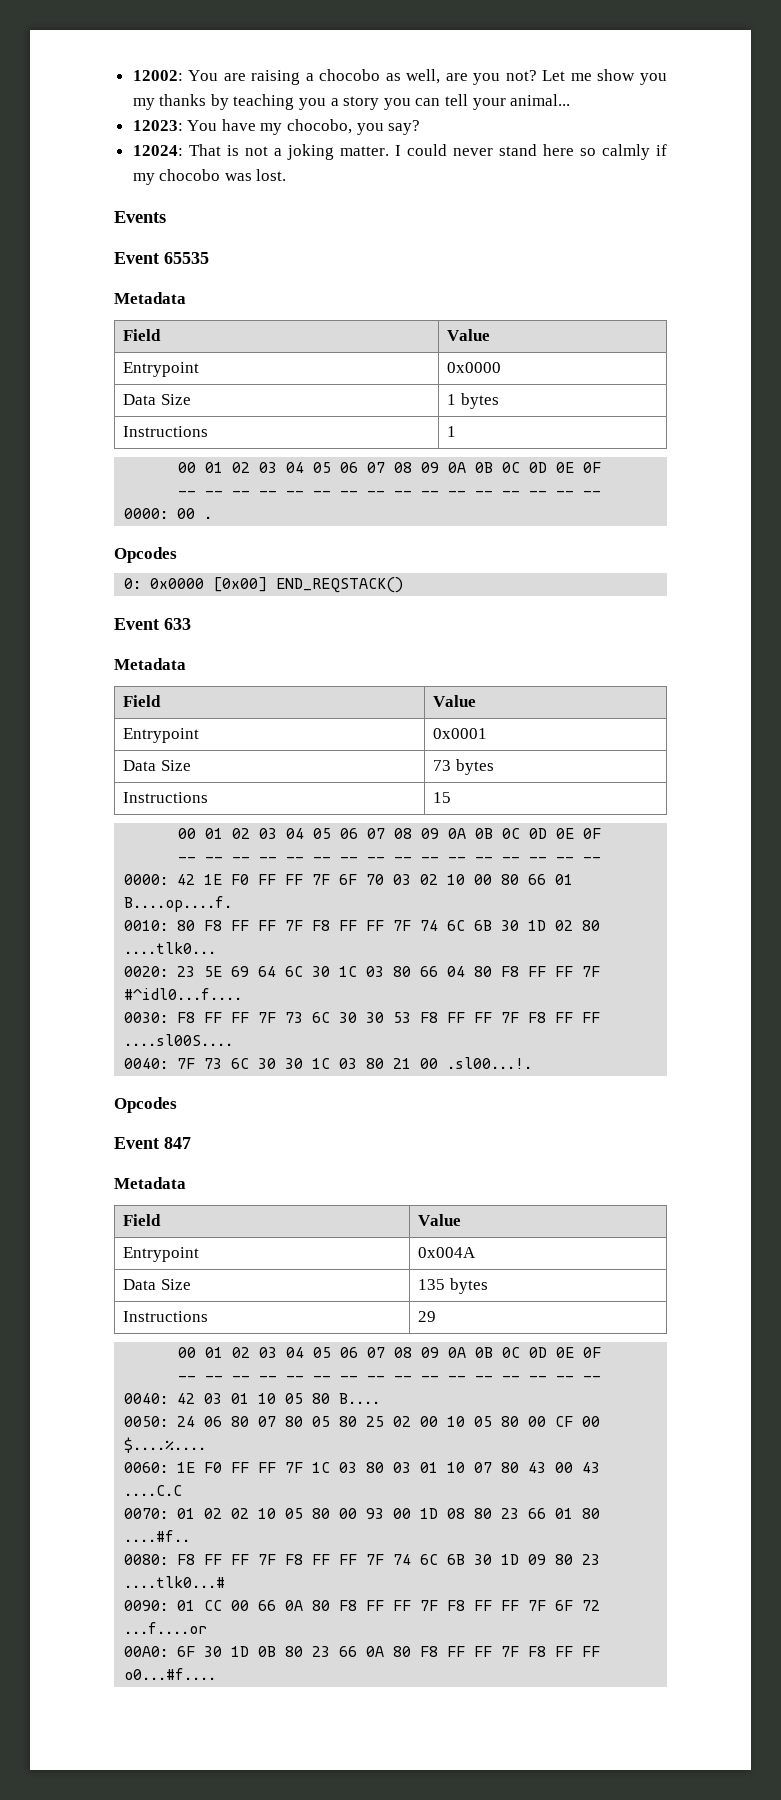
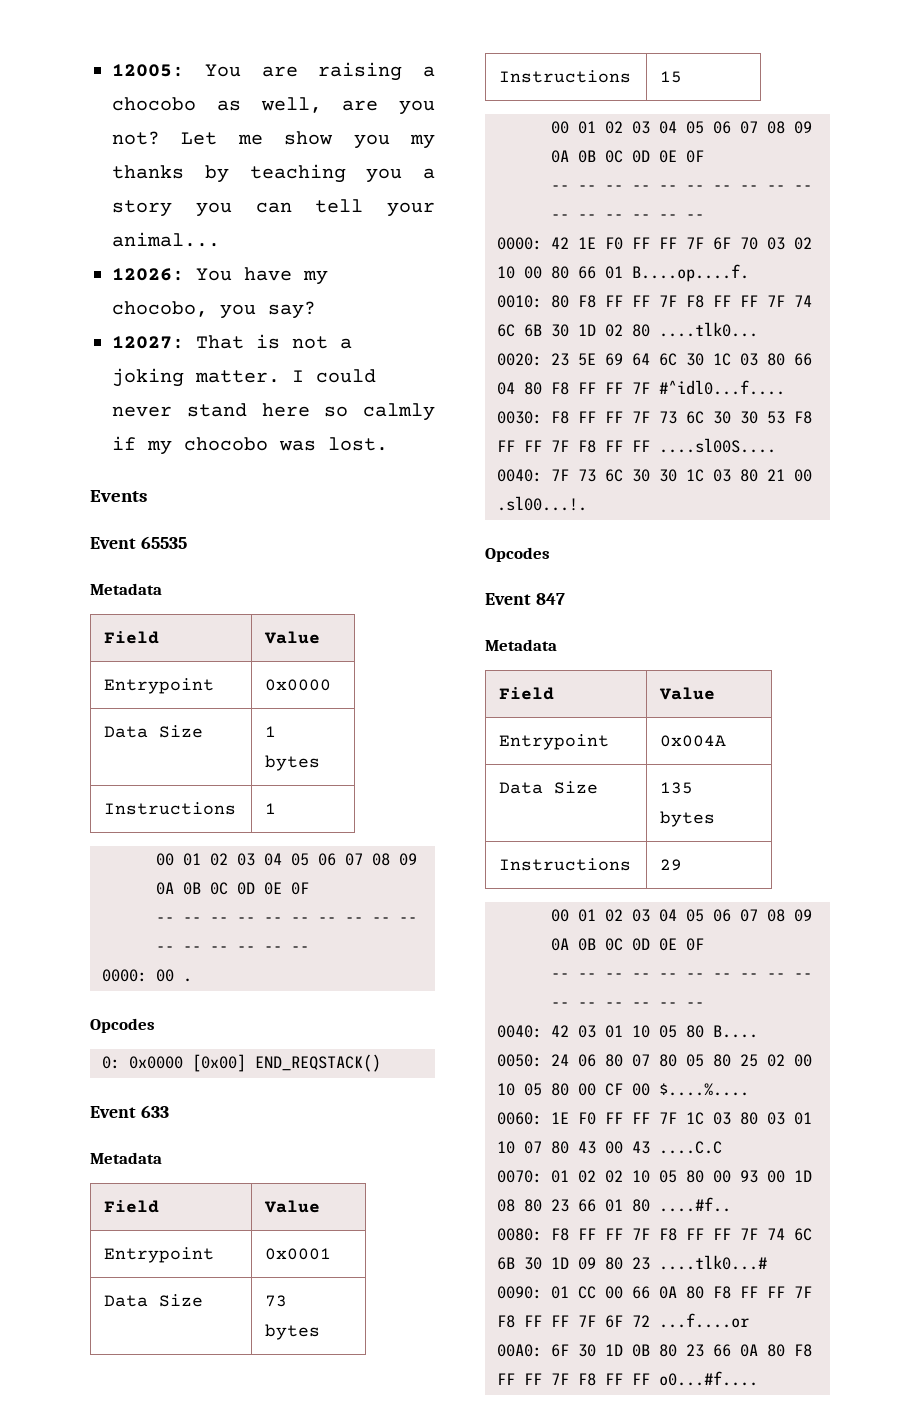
- 12002: You are raising a chocobo as well, are you not?
+ 12005: You are raising a chocobo as well, are you not?
- 12023: You have my chocobo, you say?
+ 12026: You have my chocobo, you say?
- 12024: That is not a joking matter.
+ 12027: That is not a joking matter.

